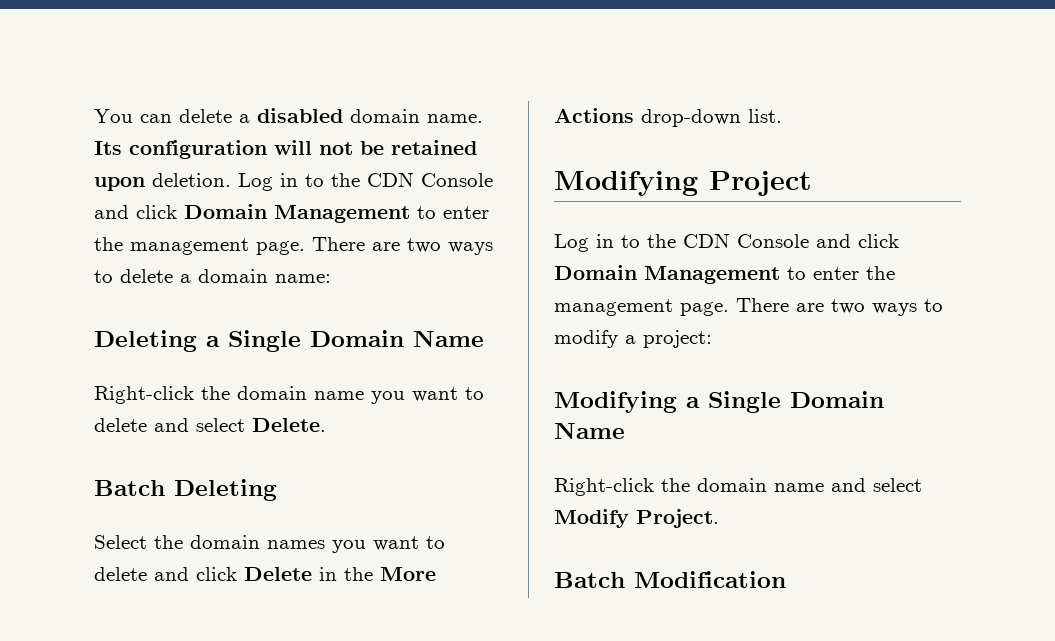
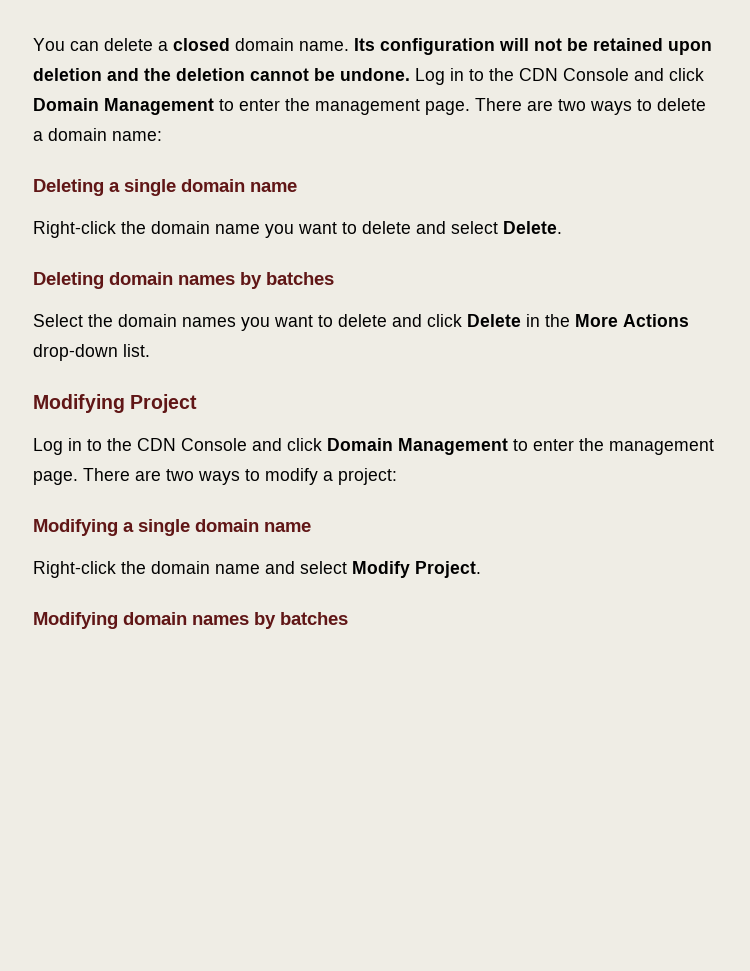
- You can delete a disabled domain name.
+ You can delete a closed domain name.
- Its configuration will not be retained upon deletion.
+ Its configuration will not be retained upon deletion and the deletion cannot be undone.
- Deleting a Single Domain Name
+ Deleting a single domain name
- Batch Deleting
+ Deleting domain names by batches
- Modifying a Single Domain Name
+ Modifying a single domain name
- Batch Modification
+ Modifying domain names by batches

